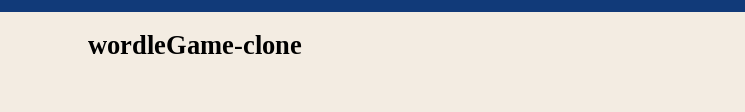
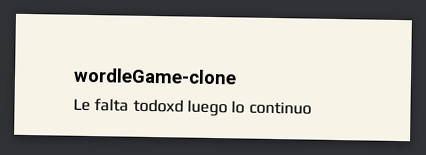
+ Le falta todoxd luego lo continuo

